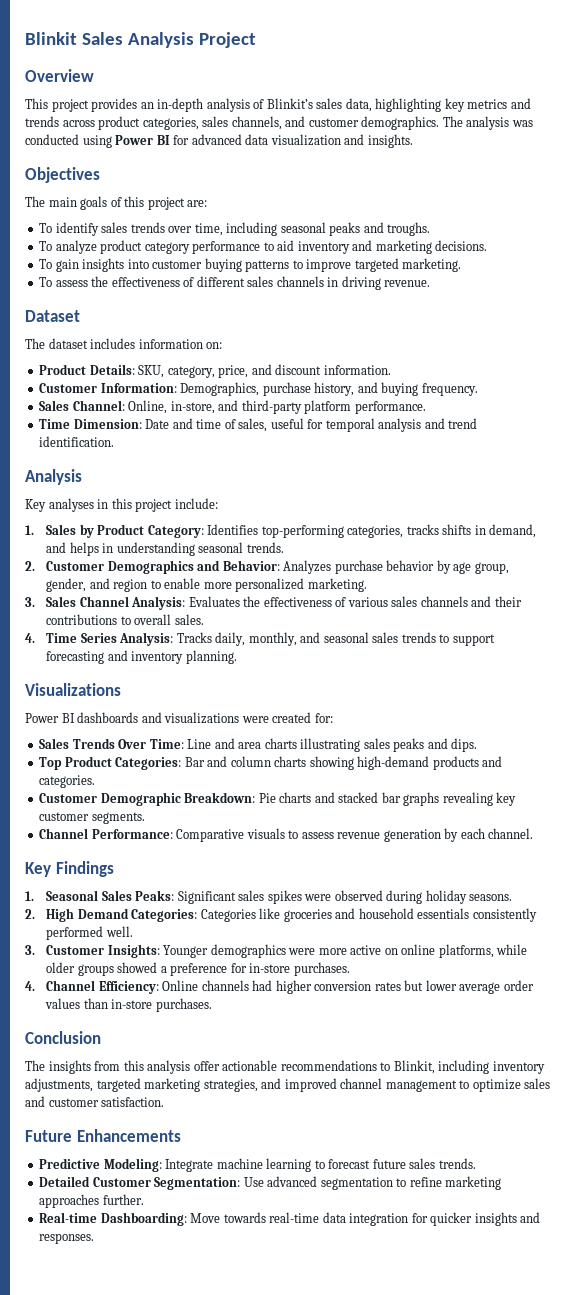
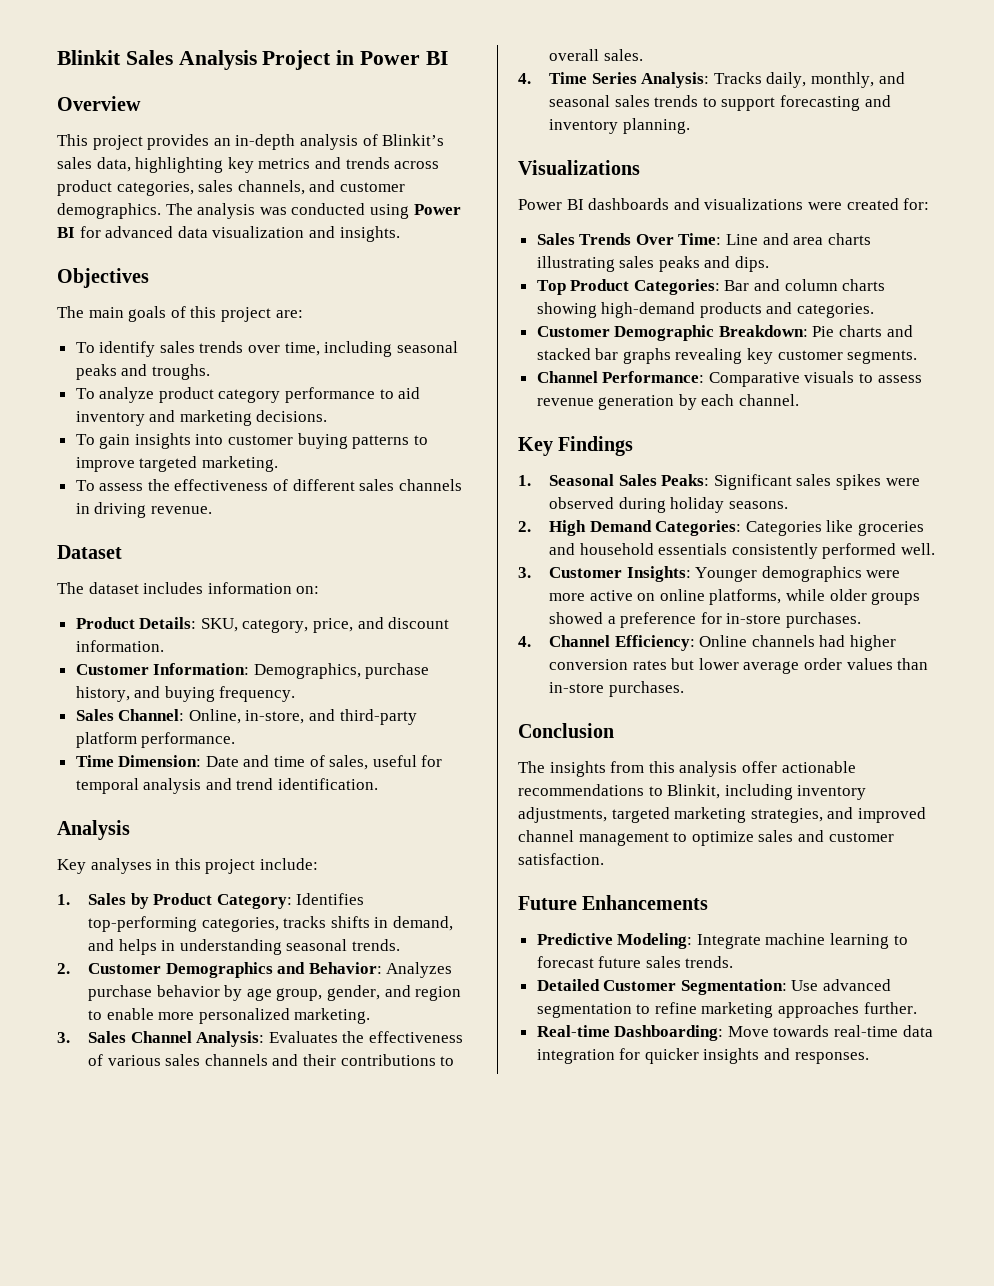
- Blinkit Sales Analysis Project
+ Blinkit Sales Analysis Project in Power BI

